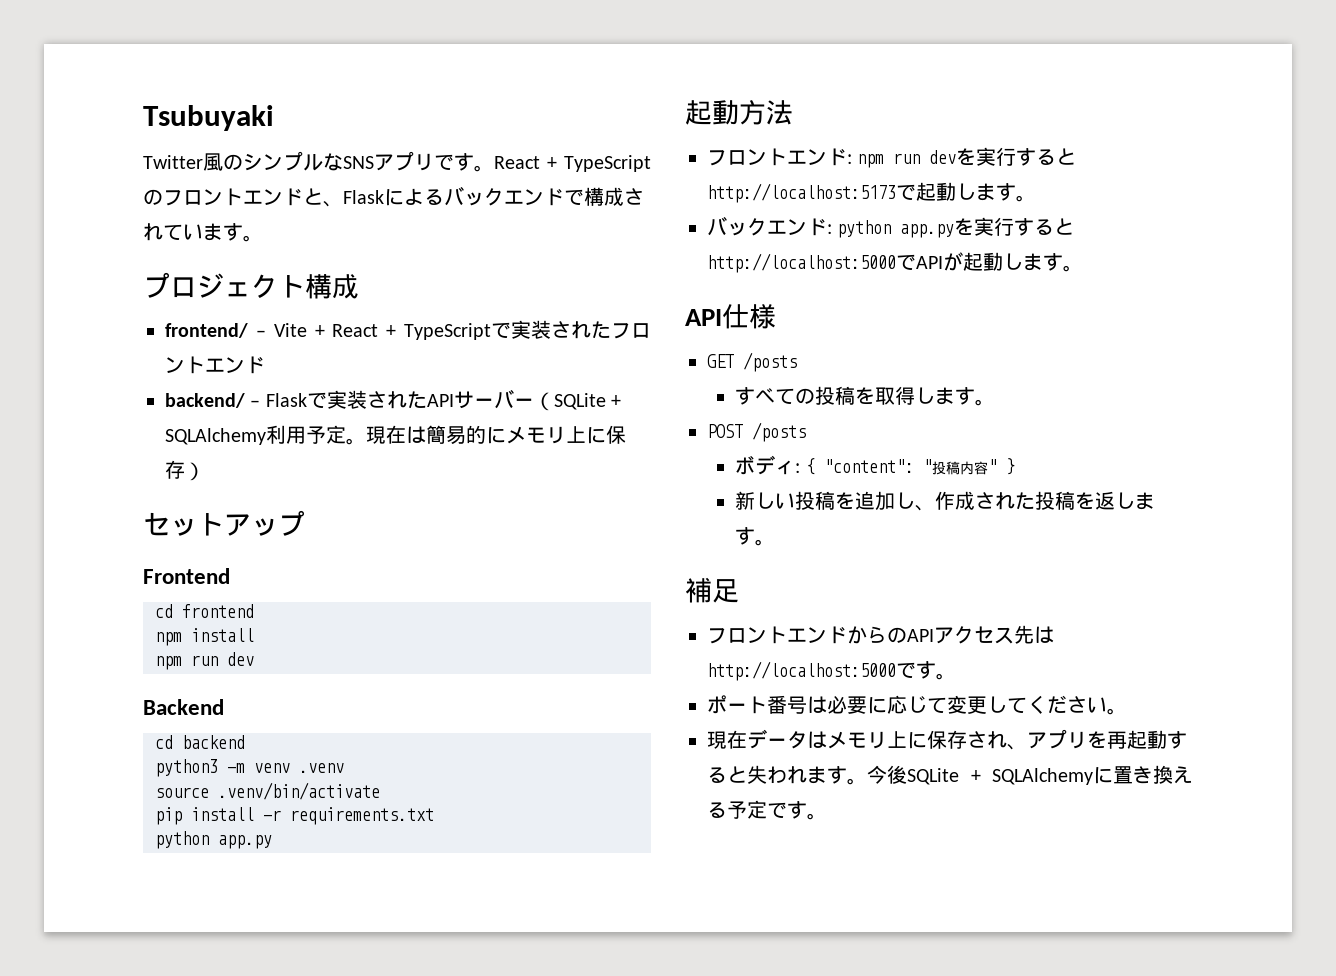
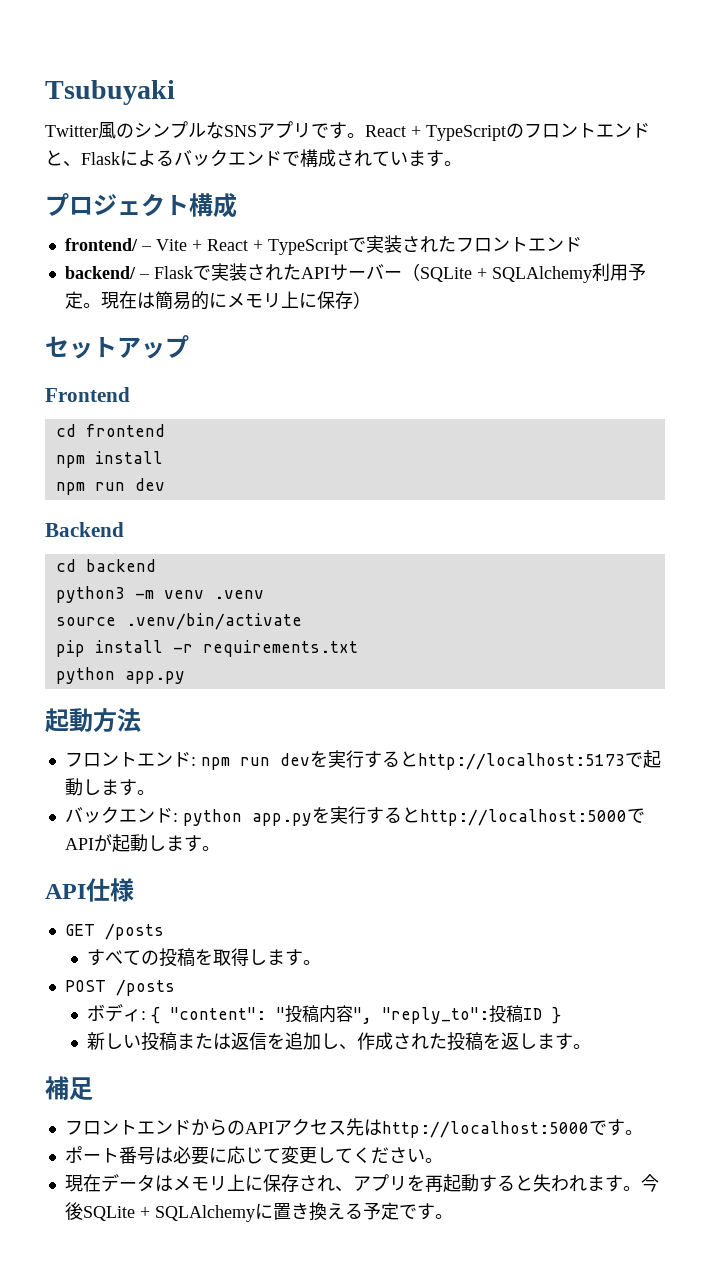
- ボディ: { "content": "投稿内容" }
+ ボディ: { "content": "投稿内容", "reply_to":投稿ID }
- 新しい投稿を追加し、作成された投稿を返します。
+ 新しい投稿または返信を追加し、作成された投稿を返します。

